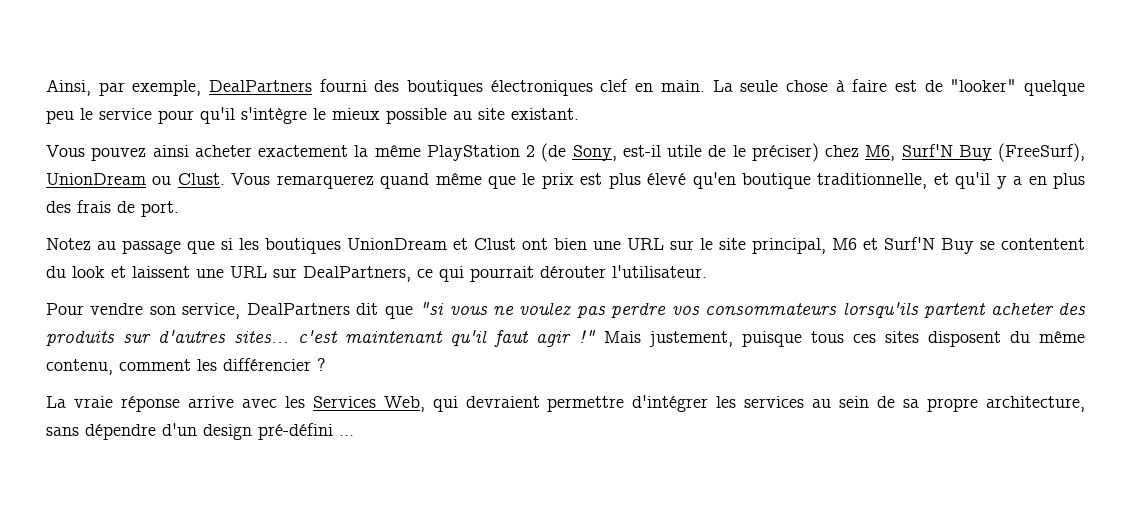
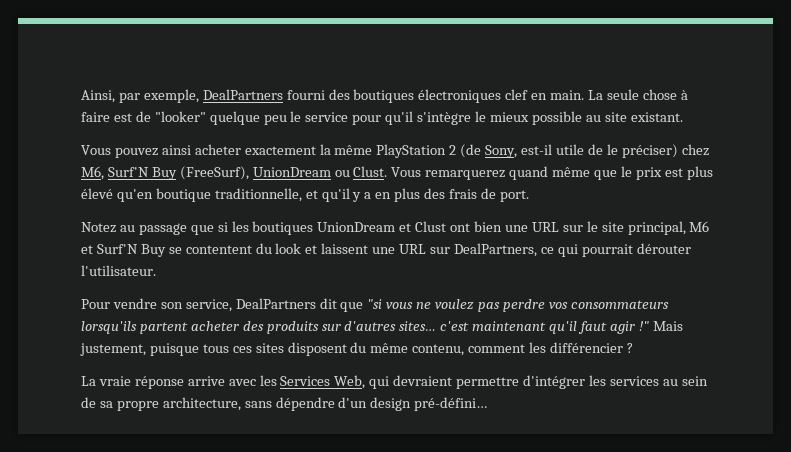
- La vraie réponse arrive avec les Services Web, qui devraient permettre d'intégrer les services au sein de sa propre architecture, sans dépendre d'un design pré-défini ...
+ La vraie réponse arrive avec les Services Web, qui devraient permettre d'intégrer les services au sein de sa propre architecture, sans dépendre d'un design pré-défini…

